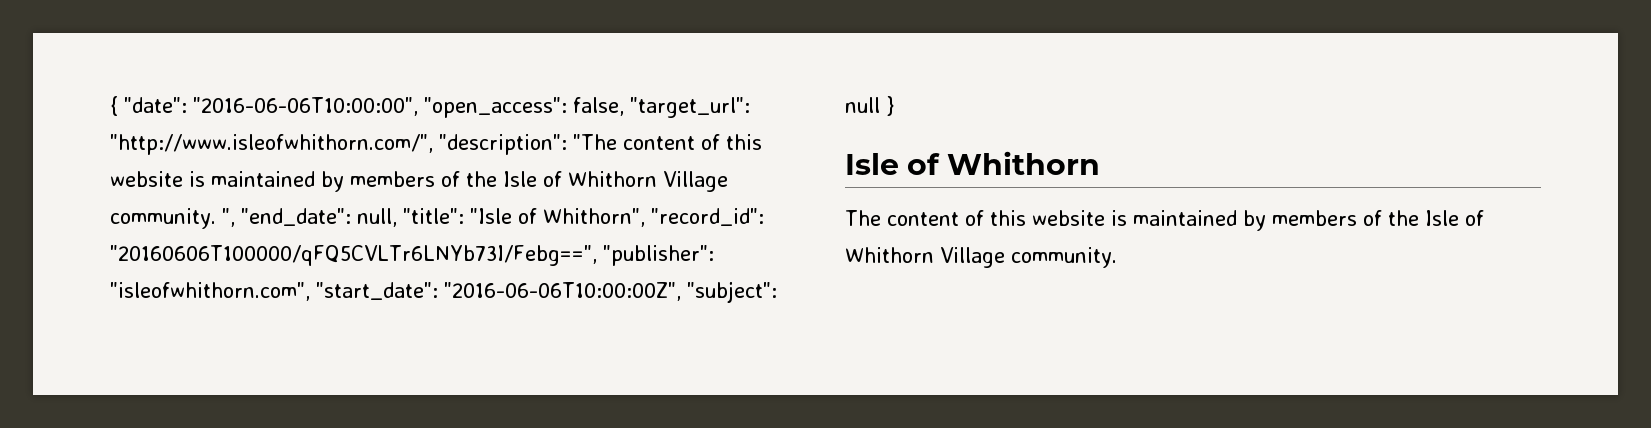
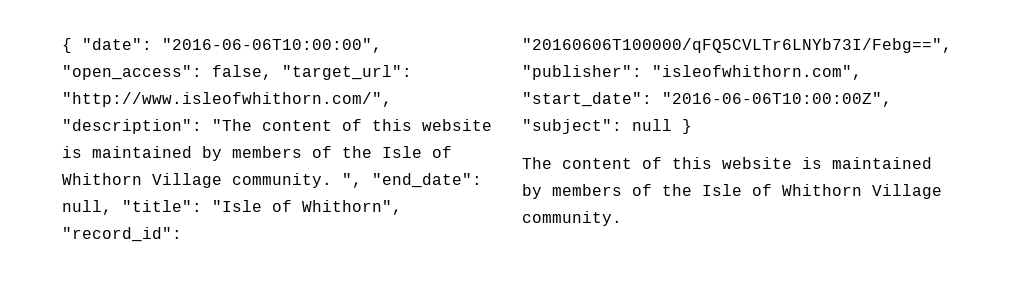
  ", "end_date": null, "title": "Isle of Whithorn", "record_id": "20160606T100000/qFQ5CVLTr6LNYb73I/Febg==", "publisher": "isleofwhithorn.com", "start_date": "2016-06-06T10:00:00Z", "subject": null }
- Isle of Whithorn

